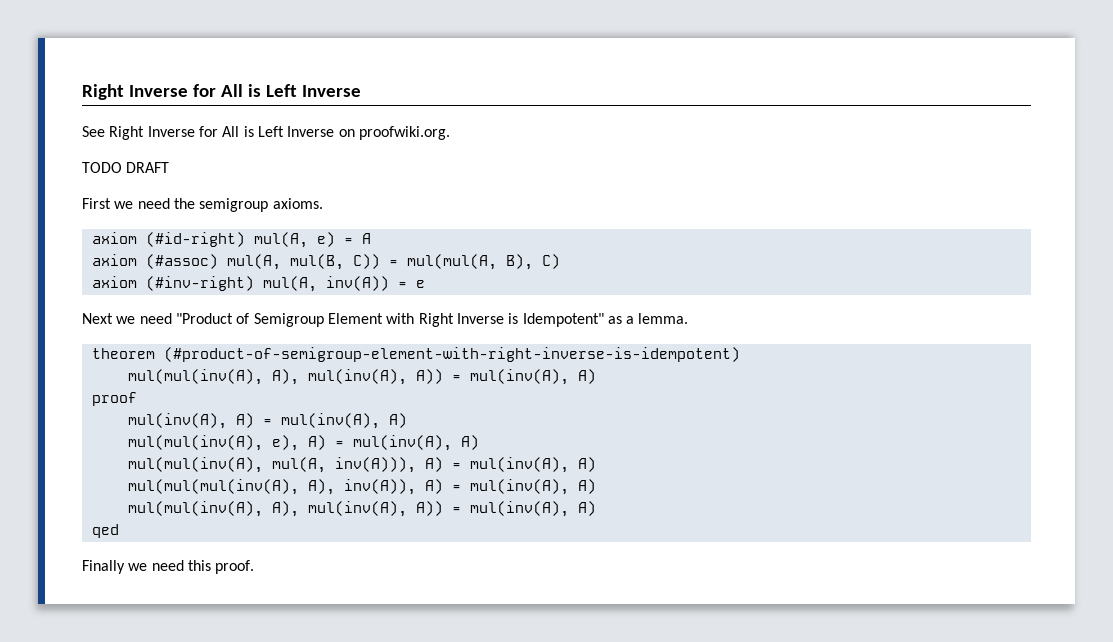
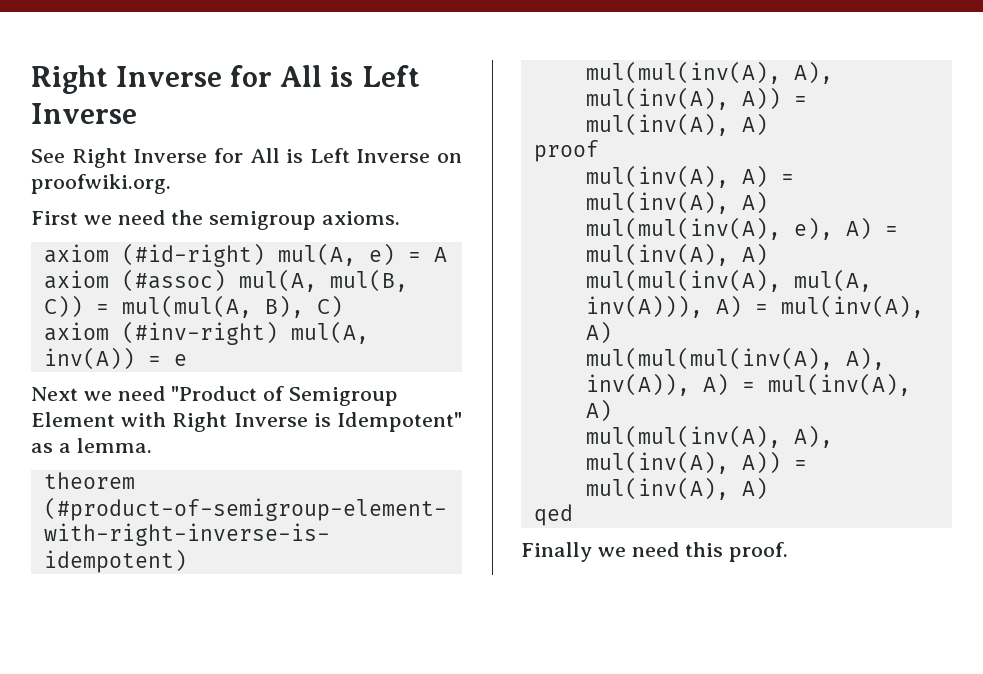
- TODO DRAFT

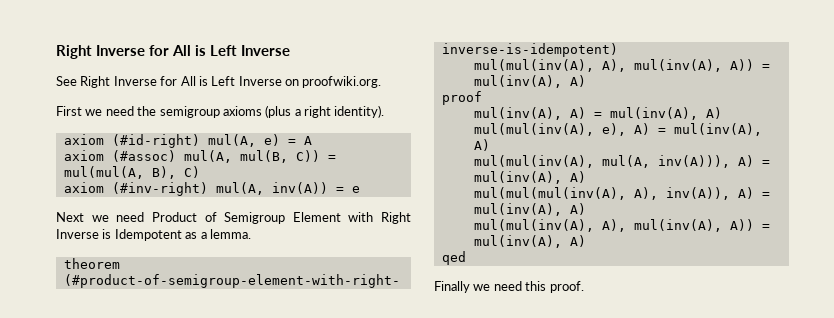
- First we need the semigroup axioms.
+ First we need the semigroup axioms (plus a right identity).
- Next we need "Product of Semigroup Element with Right Inverse is Idempotent" as a lemma.
+ Next we need Product of Semigroup Element with Right Inverse is Idempotent as a lemma.

